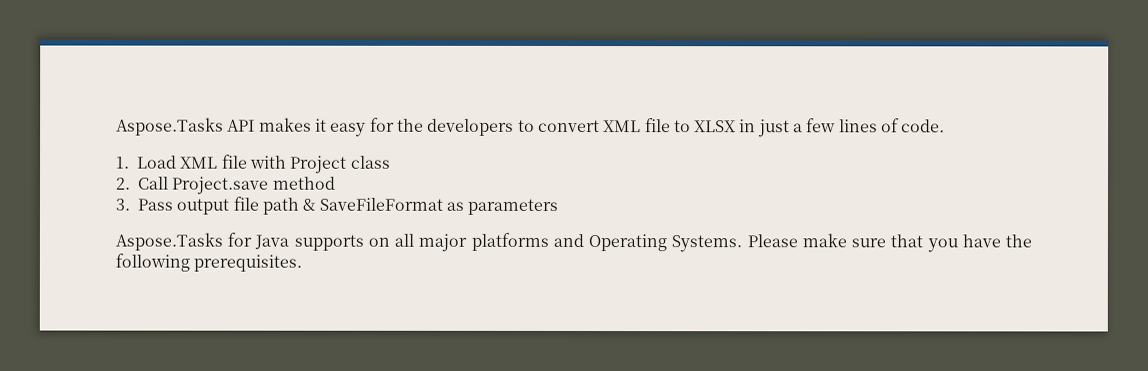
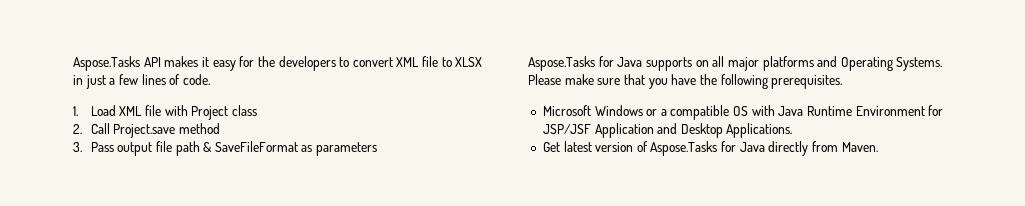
+ Microsoft Windows or a compatible OS with Java Runtime Environment for JSP/JSF Application and Desktop Applications.
+ Get latest version of Aspose.Tasks for Java directly from Maven.

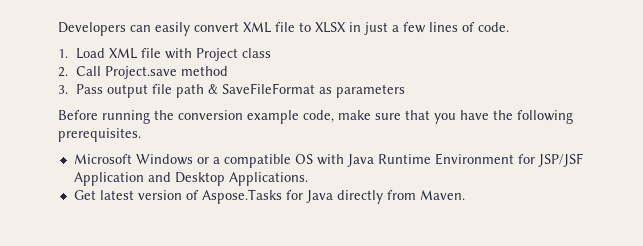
- Aspose.Tasks API makes it easy for the developers to convert XML file to XLSX in just a few lines of code.
+ Developers can easily convert XML file to XLSX in just a few lines of code.
- Aspose.Tasks for Java supports on all major platforms and Operating Systems. Please make sure that you have the following prerequisites.
+ Before running the conversion example code, make sure that you have the following prerequisites.

